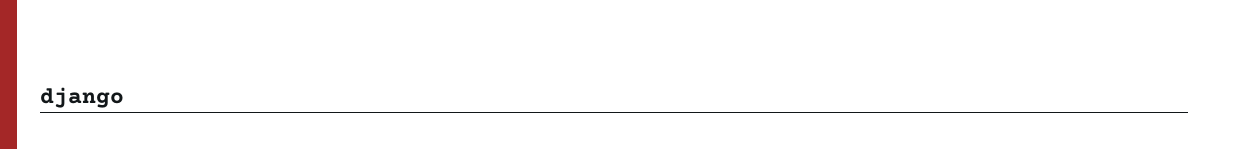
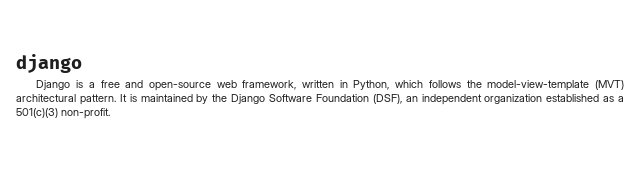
+ Django is a free and open-source web framework, written in Python, which follows the model-view-template (MVT) architectural pattern. It is maintained by the Django Software Foundation (DSF), an independent organization established as a 501(c)(3) non-profit.

